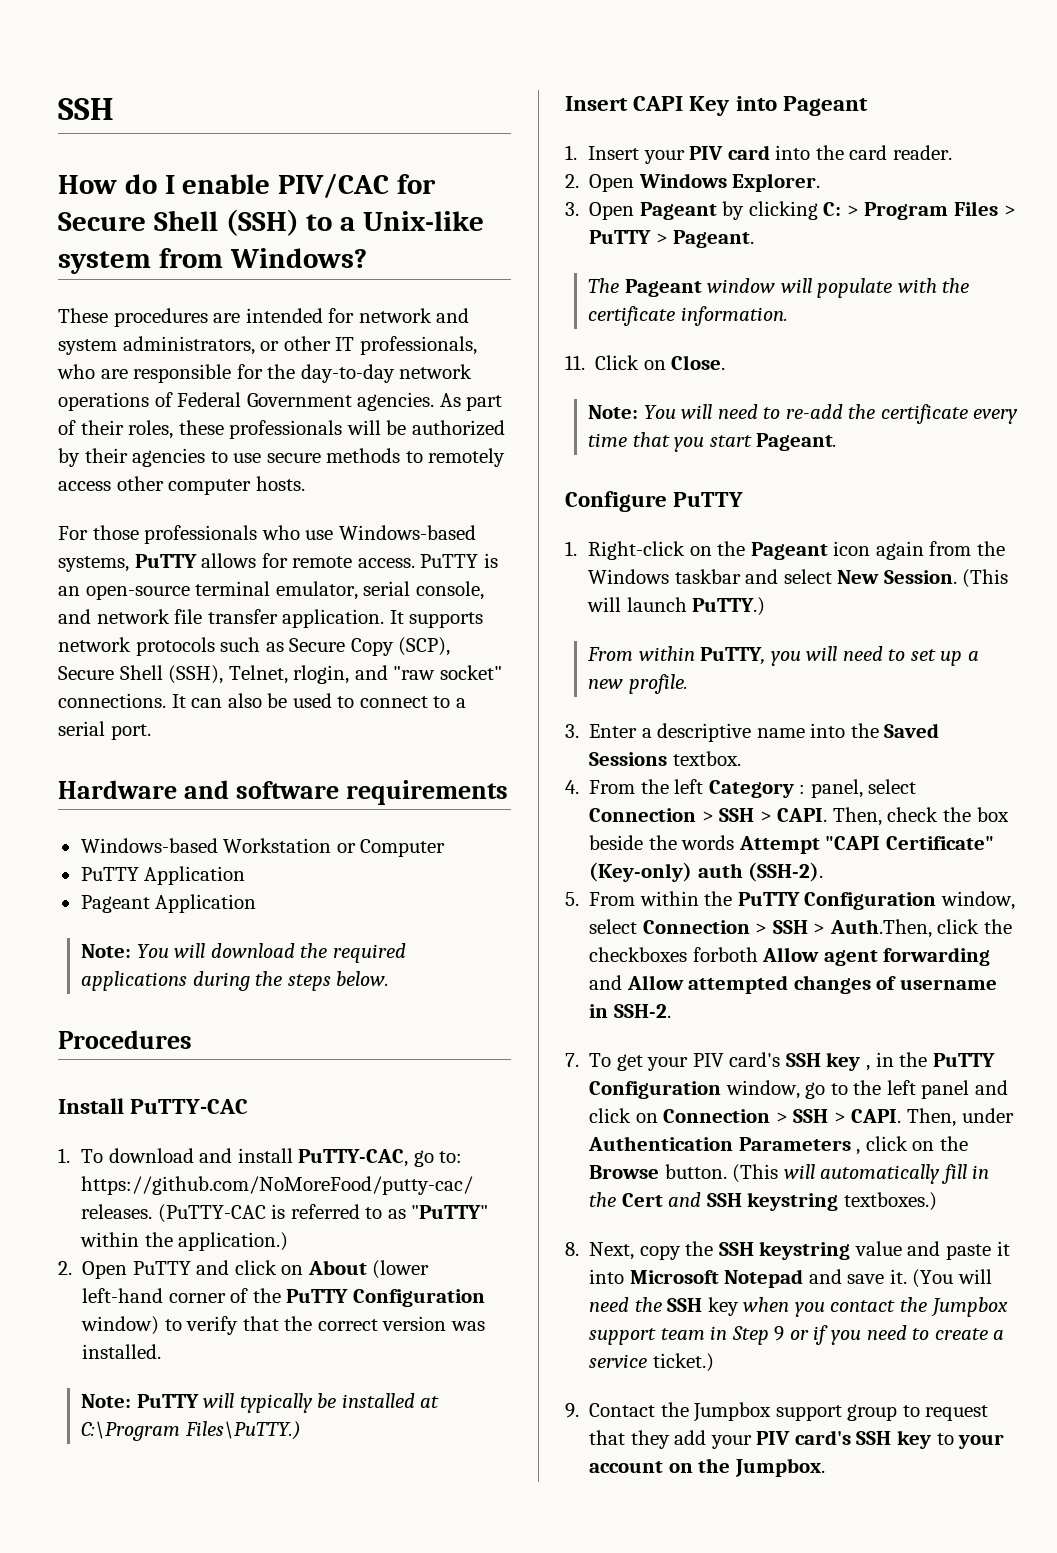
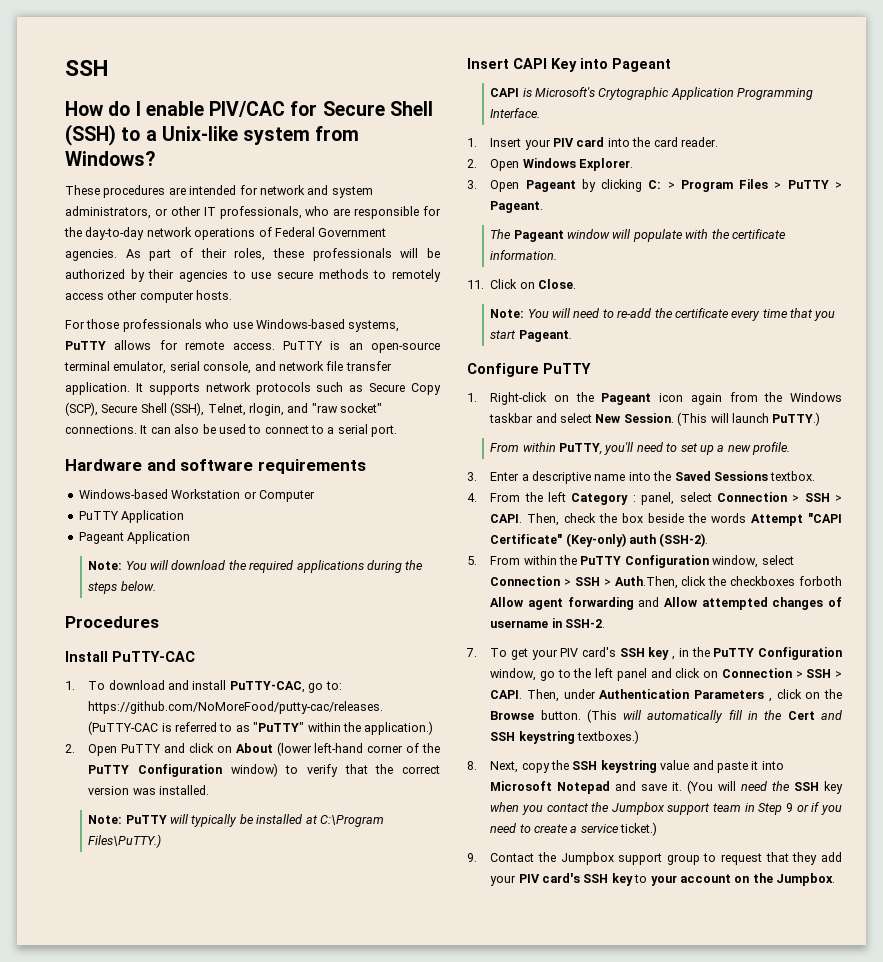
+ CAPI is Microsoft's Crytographic Application Programming Interface.
- From within PuTTY, you will need to set up a new profile.
+ From within PuTTY, you'll need to set up a new profile.

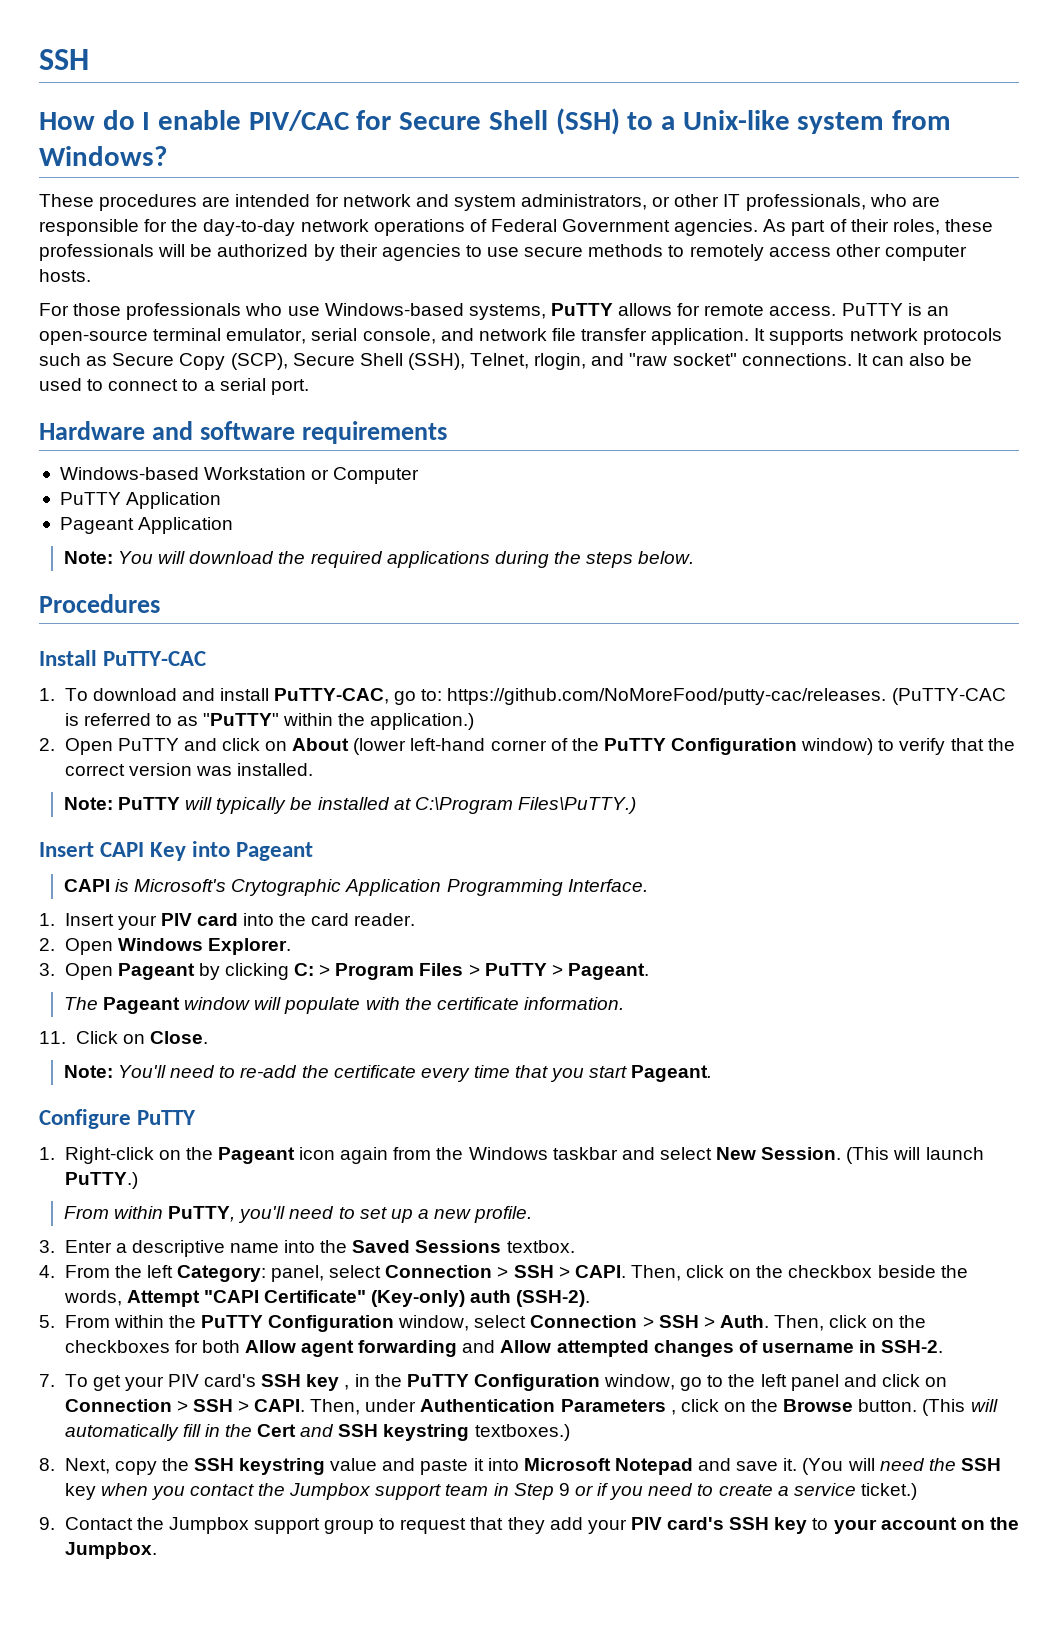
- Note: You will need to re-add the certificate every time that you start Pageant.
+ Note: You'll need to re-add the certificate every time that you start Pageant.
- 4. From the left Category : panel, select Connection > SSH > CAPI.
+ 4. From the left Category: panel, select Connection > SSH > CAPI.
- Then, check the box beside the words Attempt "CAPI Certificate" (Key-only) auth (SSH-2).
+ Then, click on the checkbox beside the words, Attempt "CAPI Certificate" (Key-only) auth (SSH-2).
- 5. From within the PuTTY Configuration window, select Connection > SSH > Auth.Then, click the checkboxes forboth Allow agent forwarding and Allow attempted changes of username in SSH-2.
+ 5. From within the PuTTY Configuration window, select Connection > SSH > Auth. Then, click on the checkboxes for both Allow agent forwarding and Allow attempted changes of username in SSH-2.

